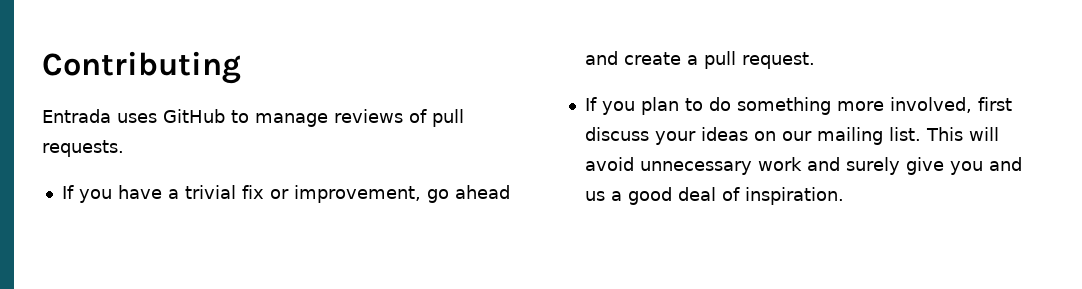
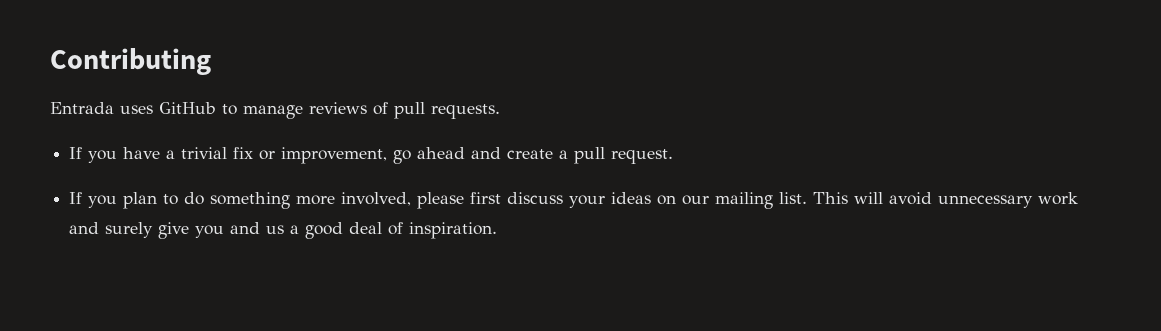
- If you plan to do something more involved, first discuss your ideas on our mailing list.
+ If you plan to do something more involved, please first discuss your ideas on our mailing list.

